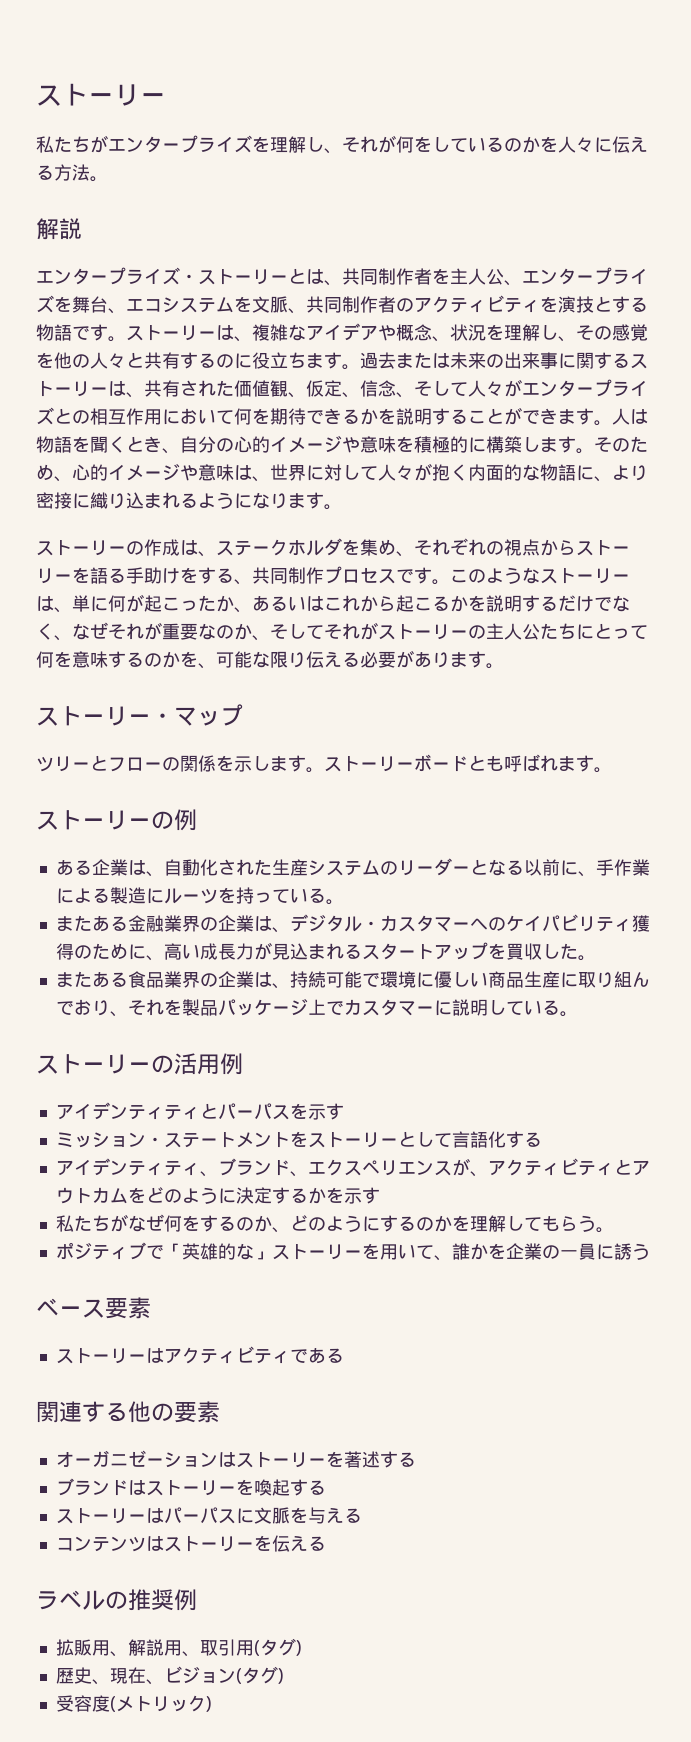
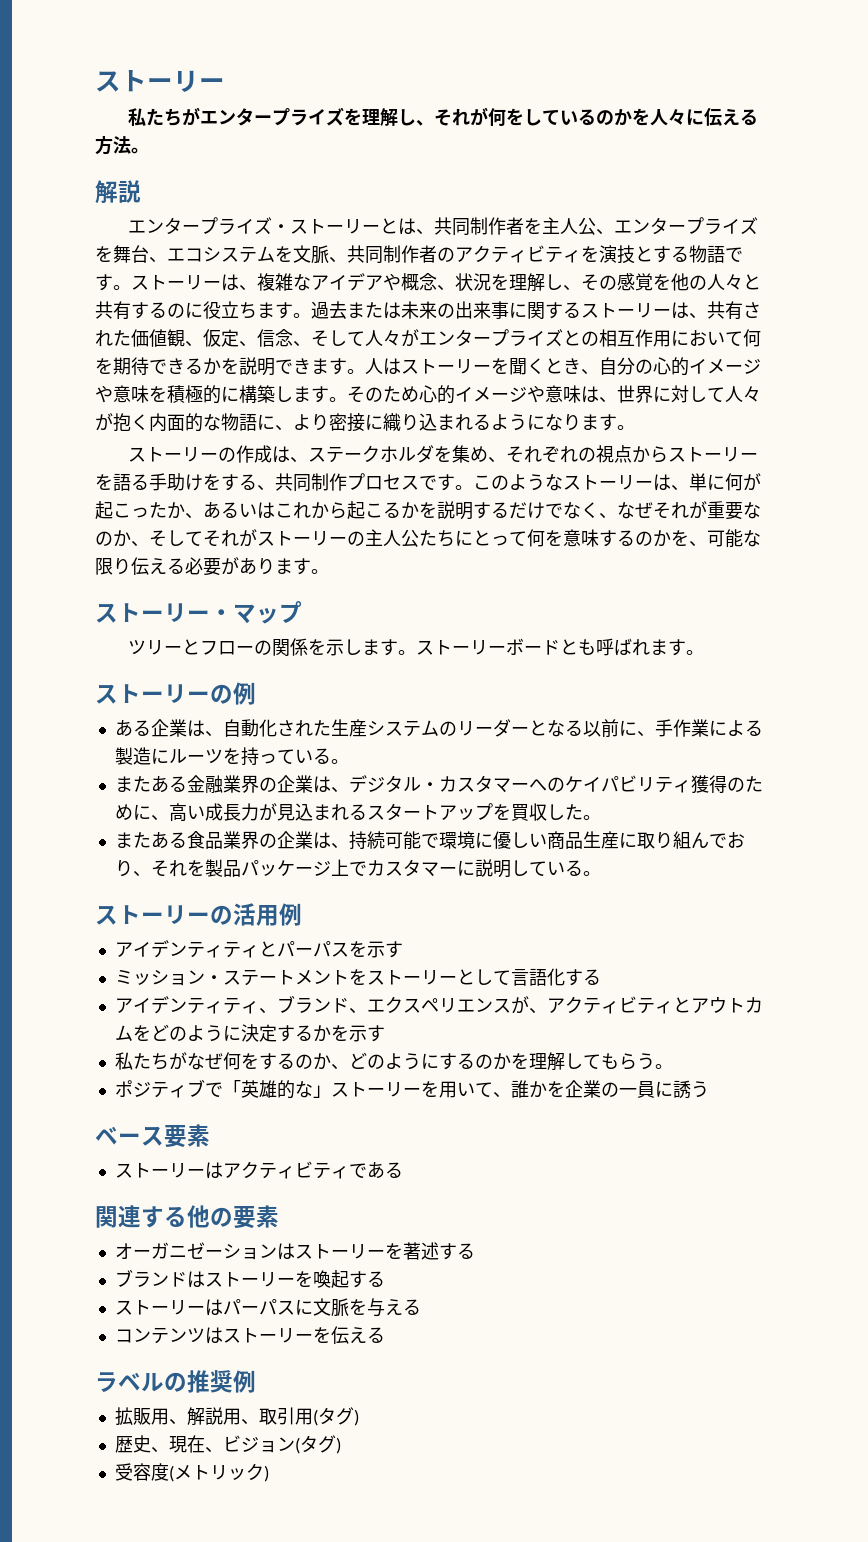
- 過去または未来の出来事に関するストーリーは、共有された価値観、仮定、信念、そして人々がエンタープライズとの相互作用において何を期待できるかを説明することができます。
+ 過去または未来の出来事に関するストーリーは、共有された価値観、仮定、信念、そして人々がエンタープライズとの相互作用において何を期待できるかを説明できます。
- 人は物語を聞くとき、自分の心的イメージや意味を積極的に構築します。
+ 人はストーリーを聞くとき、自分の心的イメージや意味を積極的に構築します。
- そのため、心的イメージや意味は、世界に対して人々が抱く内面的な物語に、より密接に織り込まれるようになります。
+ そのため心的イメージや意味は、世界に対して人々が抱く内面的な物語に、より密接に織り込まれるようになります。

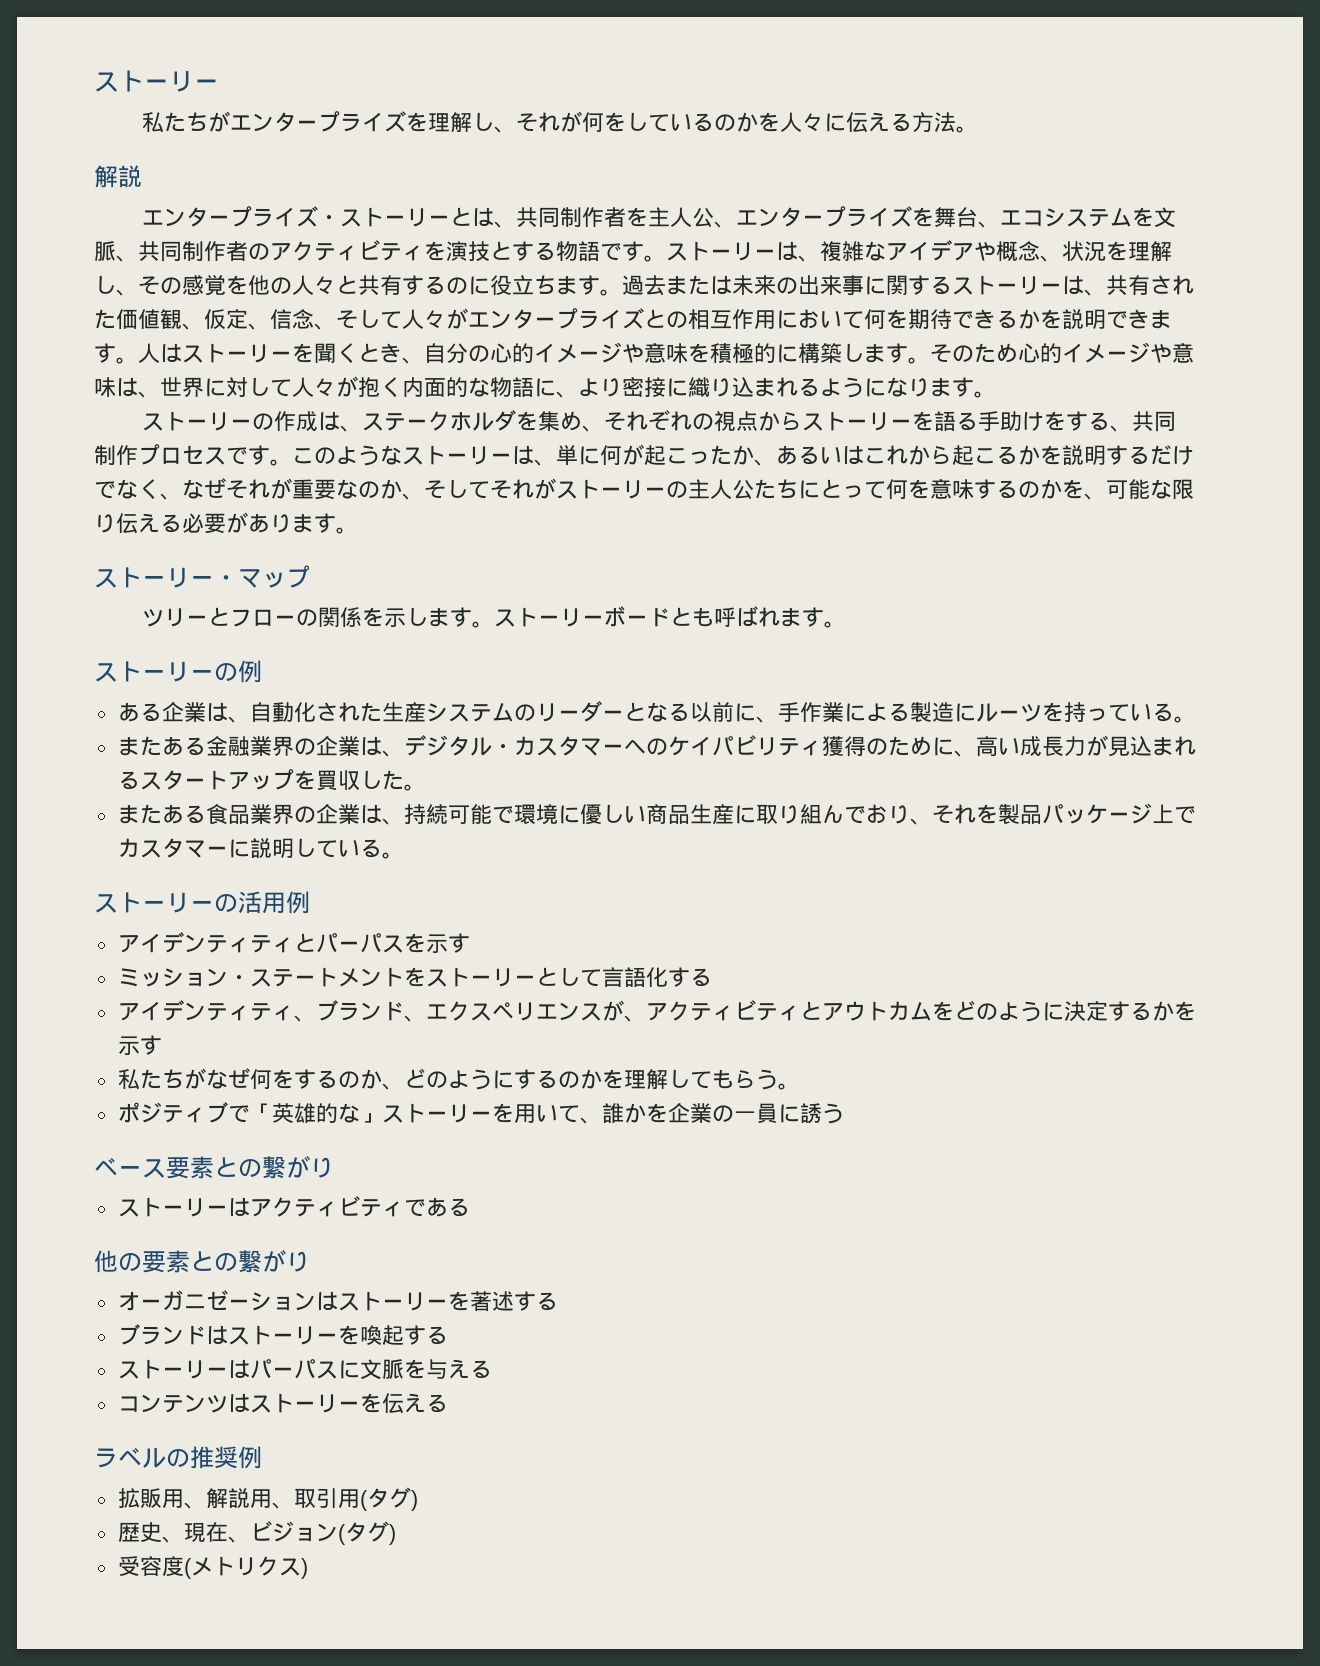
- ベース要素
+ ベース要素との繋がり
- 関連する他の要素
+ 他の要素との繋がり
- 受容度(メトリック)
+ 受容度(メトリクス)

